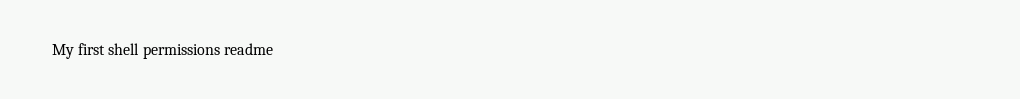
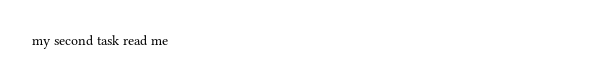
- My first shell permissions readme
+ my second task read me

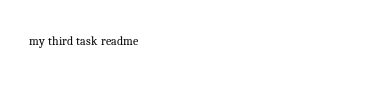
- my second task read me
+ my third task readme

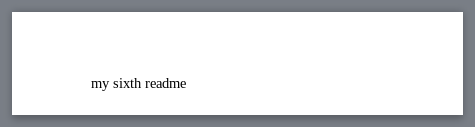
- my third task readme
+ my sixth readme

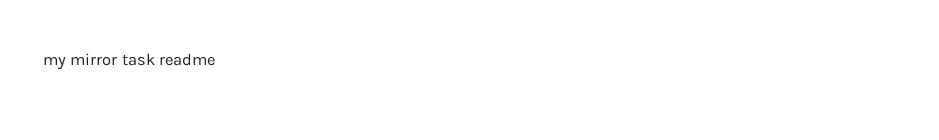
- my sixth readme
+ my mirror task readme

